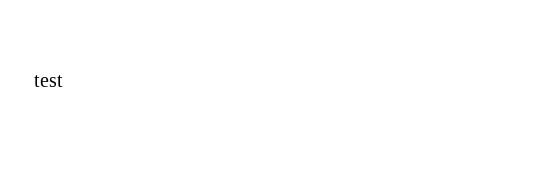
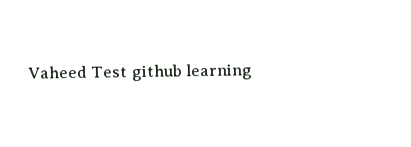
- test
+ Vaheed Test github learning

